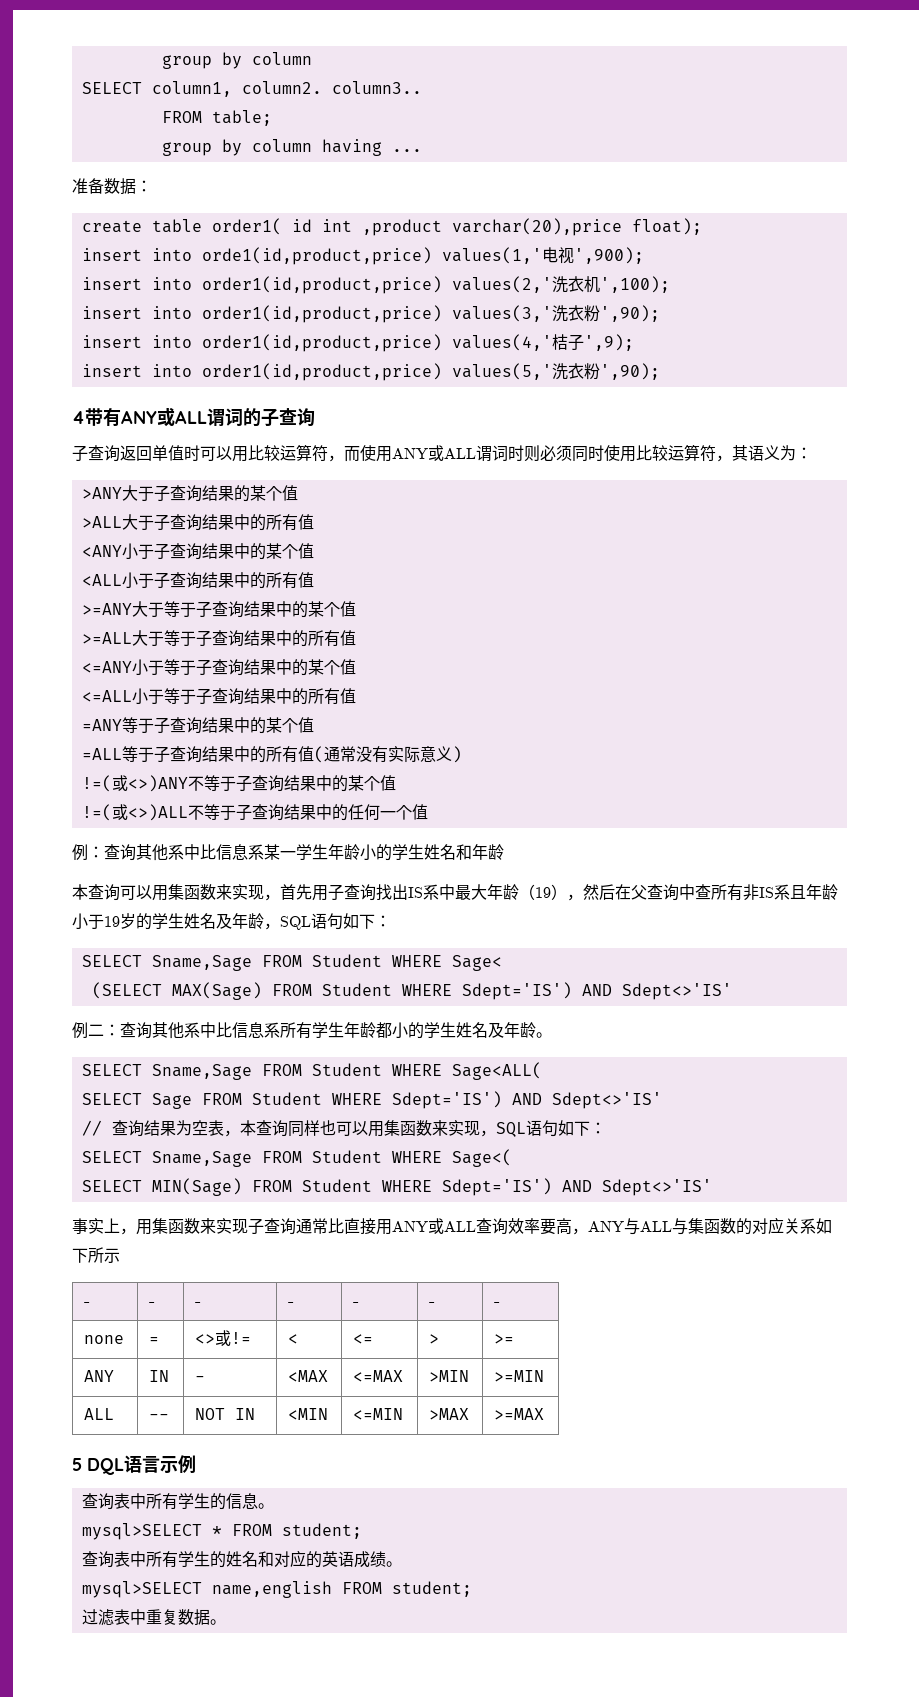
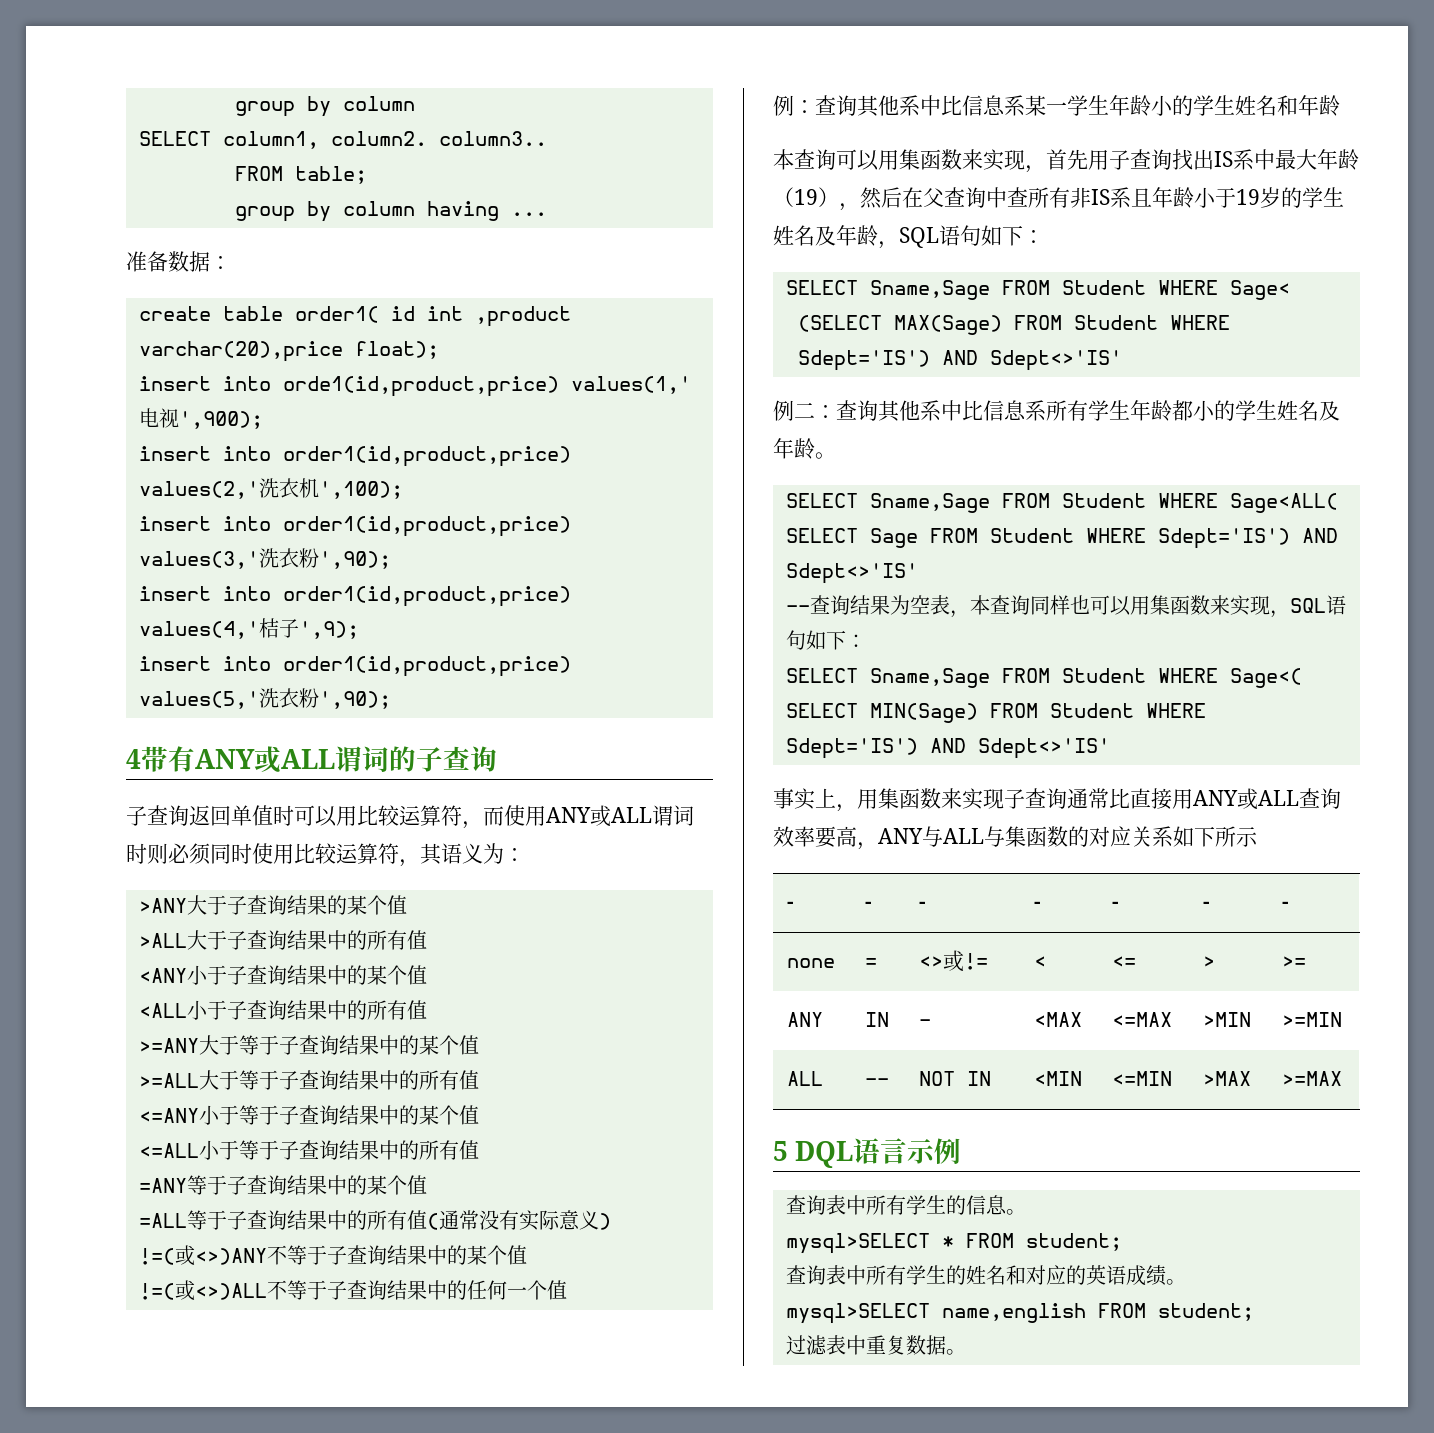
- // 查询结果为空表，本查询同样也可以用集函数来实现，SQL语句如下：
+ --查询结果为空表，本查询同样也可以用集函数来实现，SQL语句如下：

